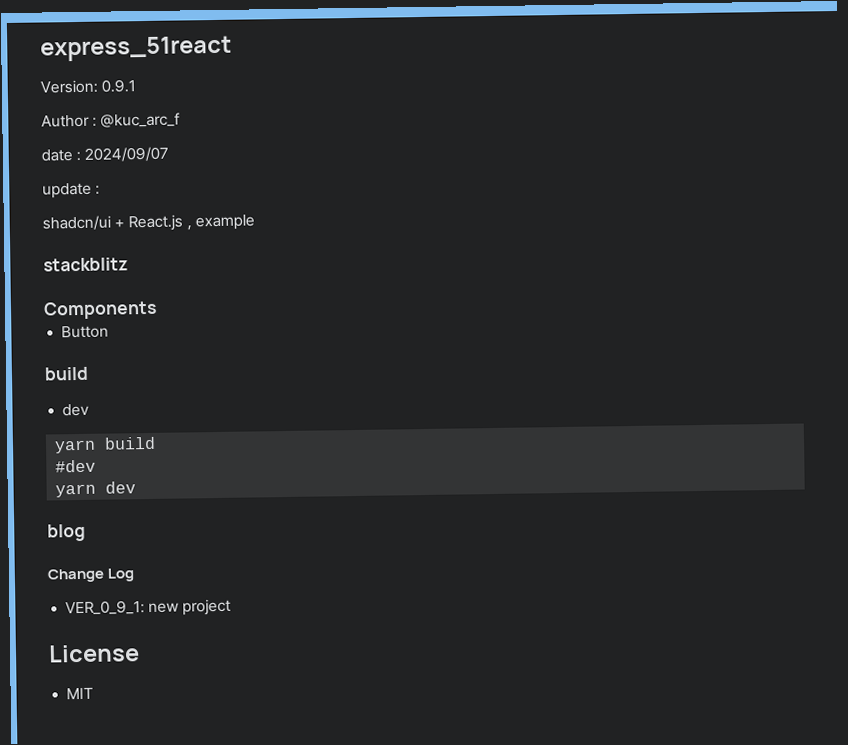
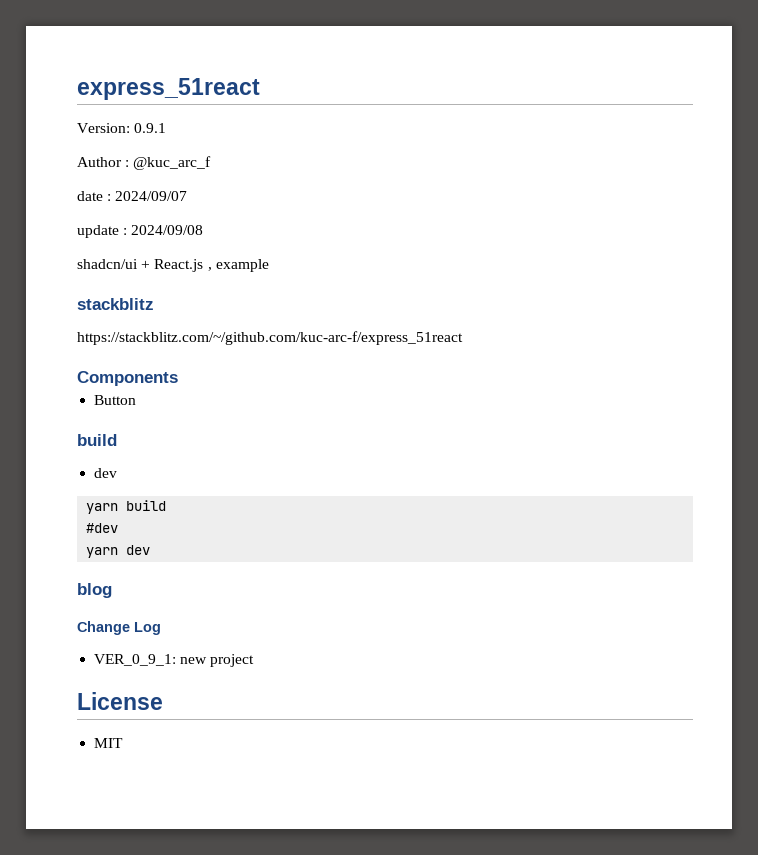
- update :
+ update : 2024/09/08
+ https://stackblitz.com/~/github.com/kuc-arc-f/express_51react

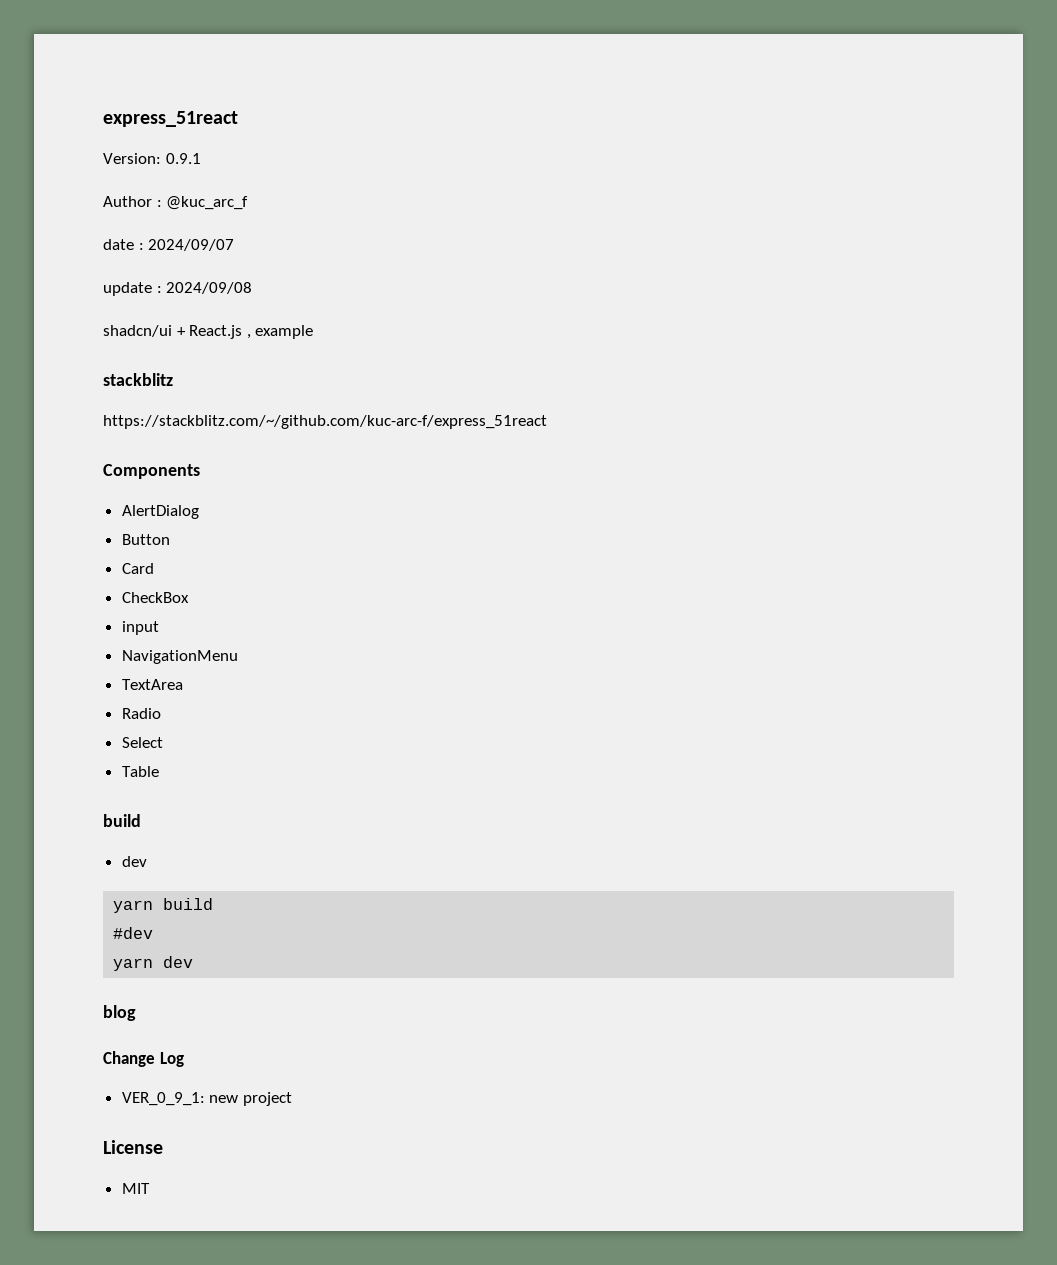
+ AlertDialog
+ Card
+ CheckBox
+ input
+ NavigationMenu
+ TextArea
+ Radio
+ Select
+ Table

